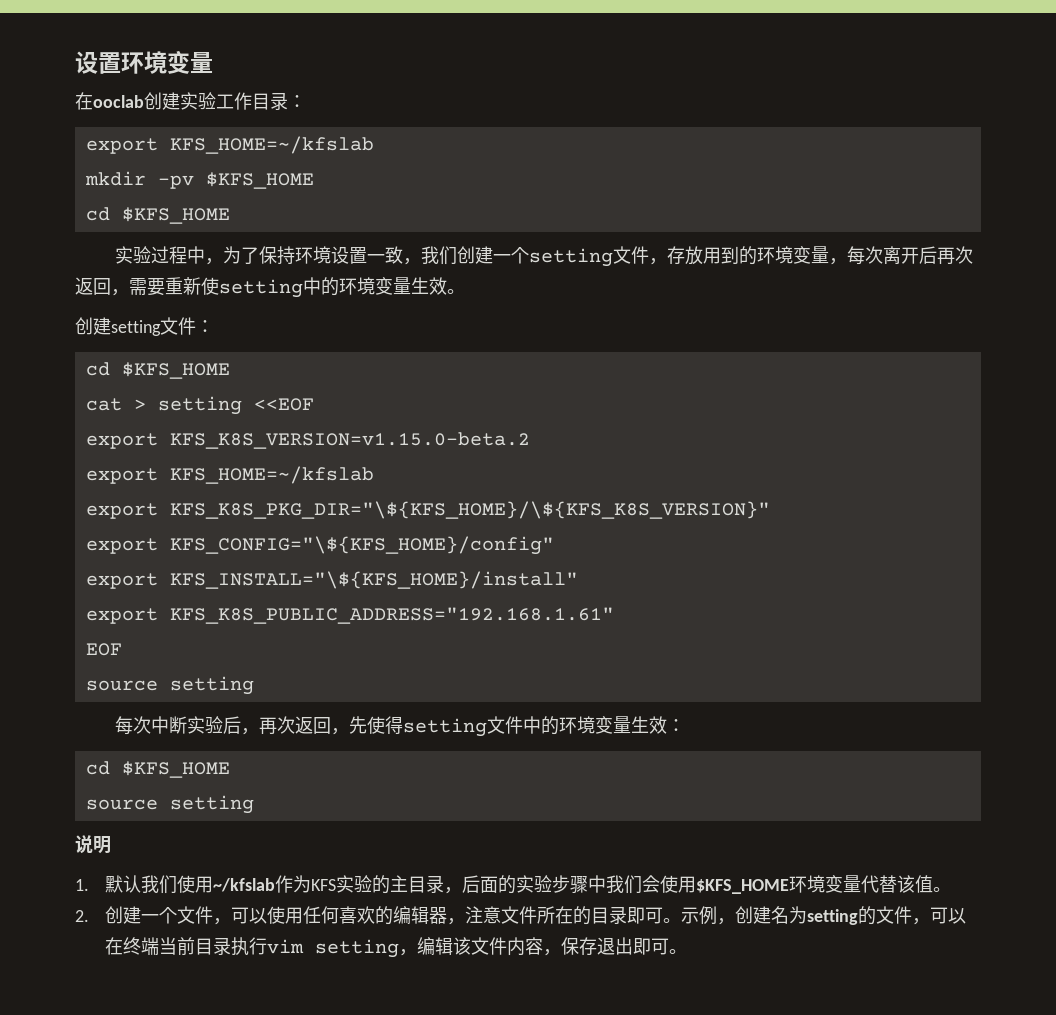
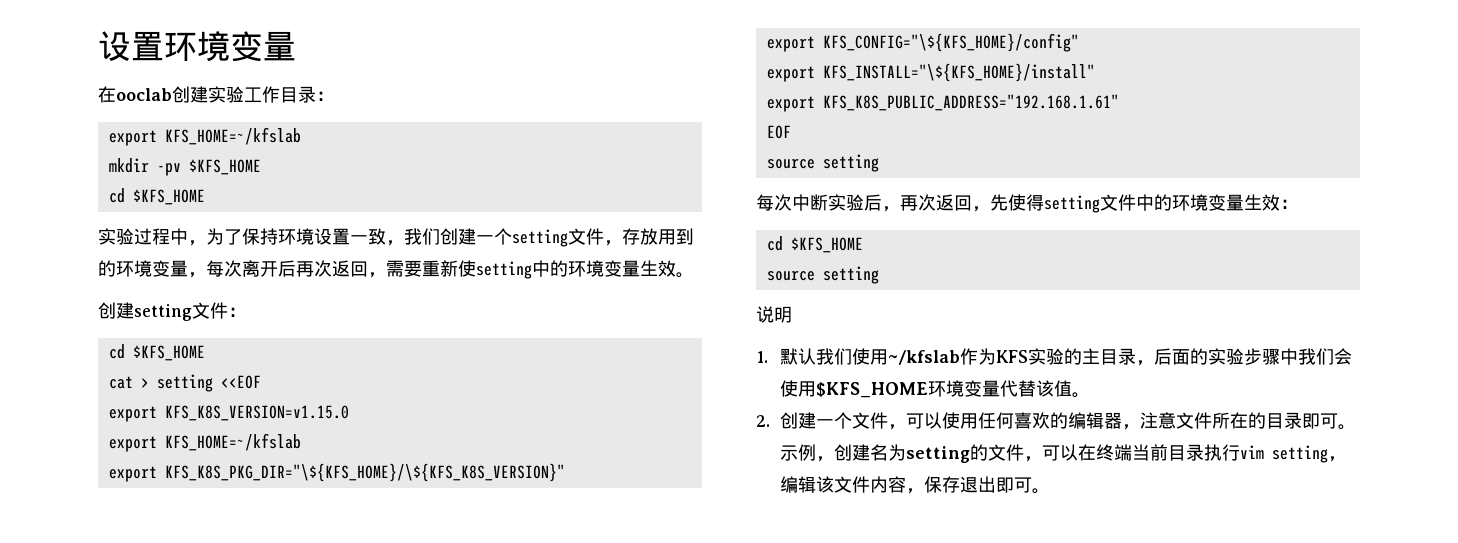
- export KFS_K8S_VERSION=v1.15.0-beta.2
+ export KFS_K8S_VERSION=v1.15.0

